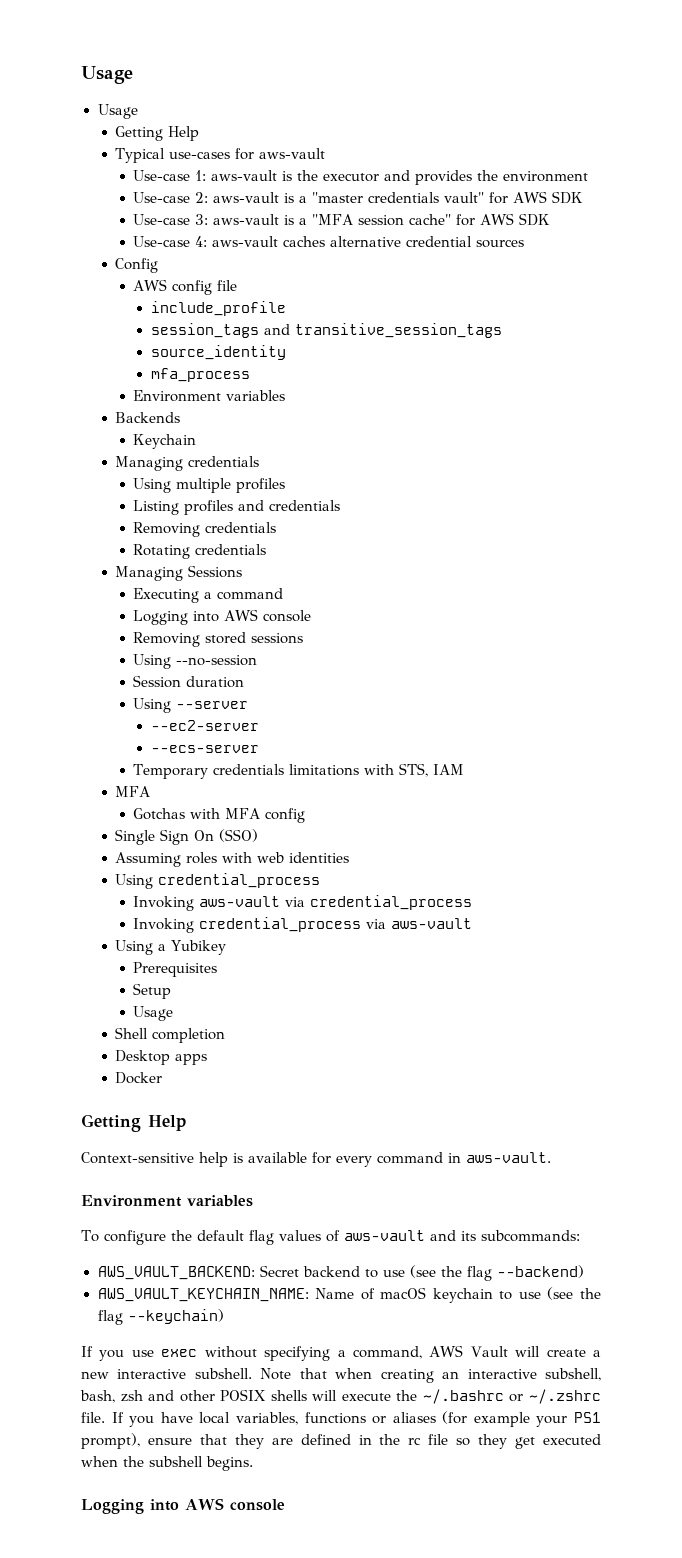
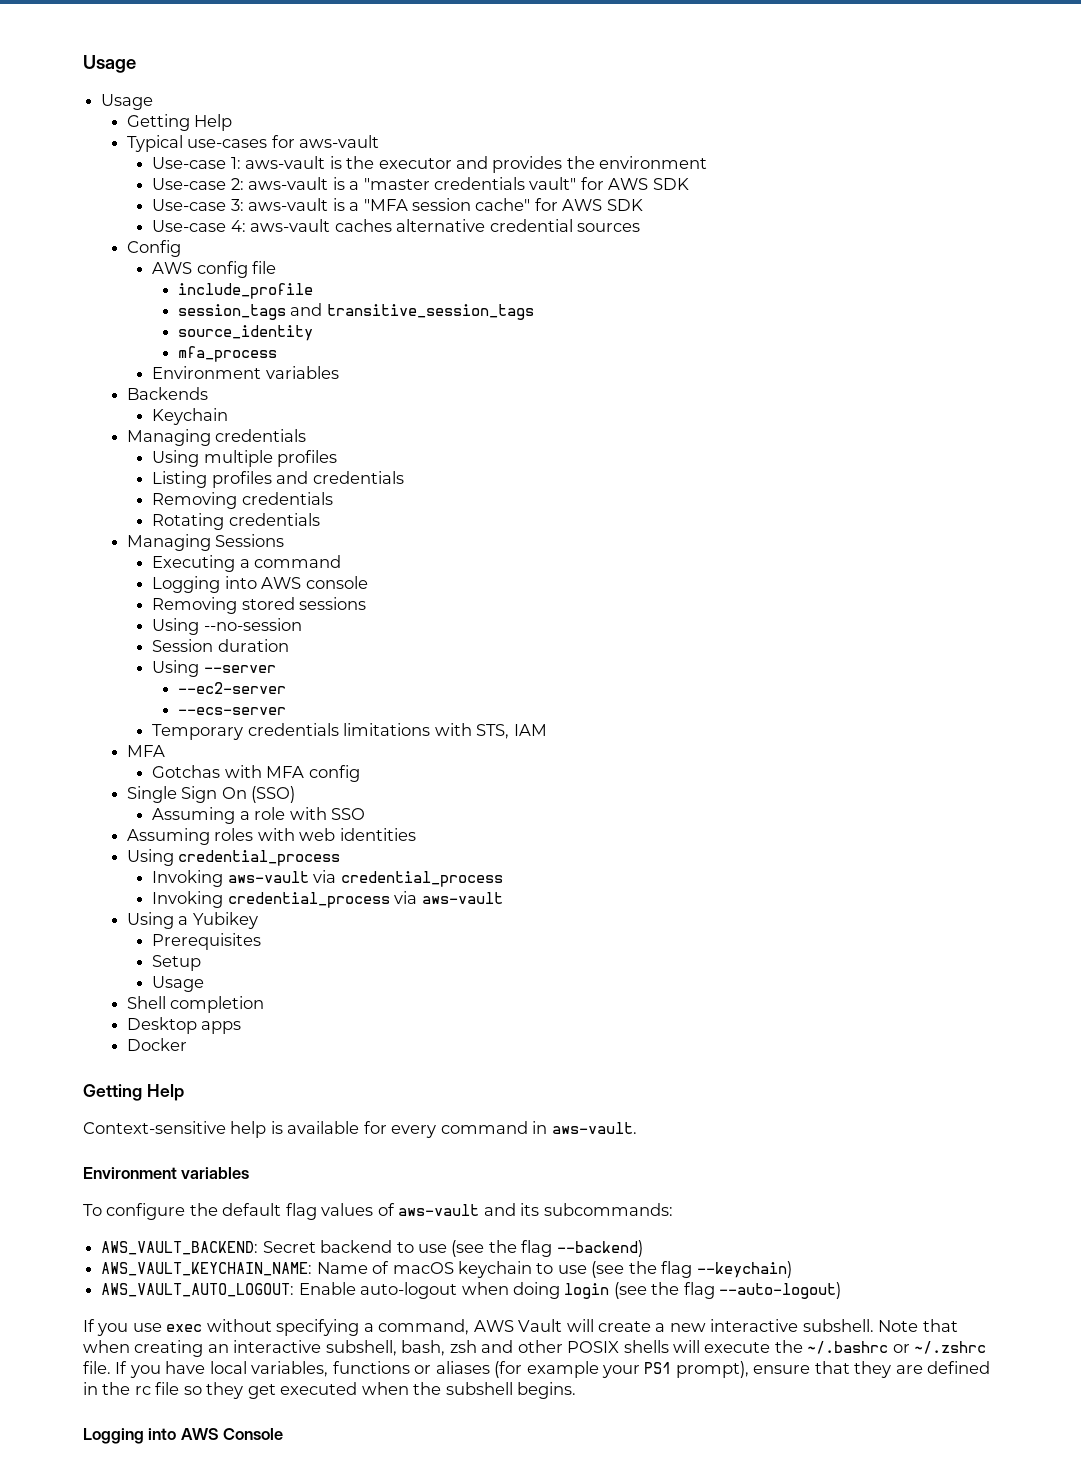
+ Assuming a role with SSO
+ AWS_VAULT_AUTO_LOGOUT: Enable auto-logout when doing login (see the flag --auto-logout)
  If you have local variables, functions or aliases (for example your PS1 prompt), ensure that they are defined in the rc file so they get executed when the subshell begins.
- Logging into AWS console
+ Logging into AWS Console

